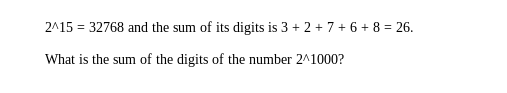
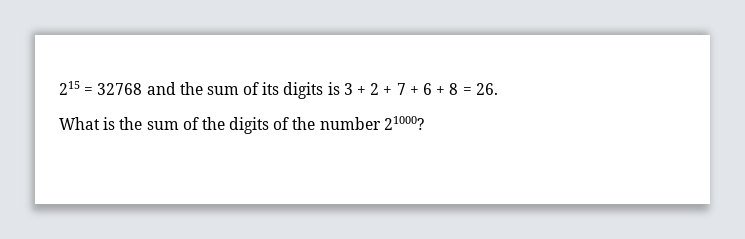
- 2^15 = 32768 and the sum of its digits is 3 + 2 + 7 + 6 + 8 = 26.
+ 215 = 32768 and the sum of its digits is 3 + 2 + 7 + 6 + 8 = 26.
- What is the sum of the digits of the number 2^1000?
+ What is the sum of the digits of the number 21000?

